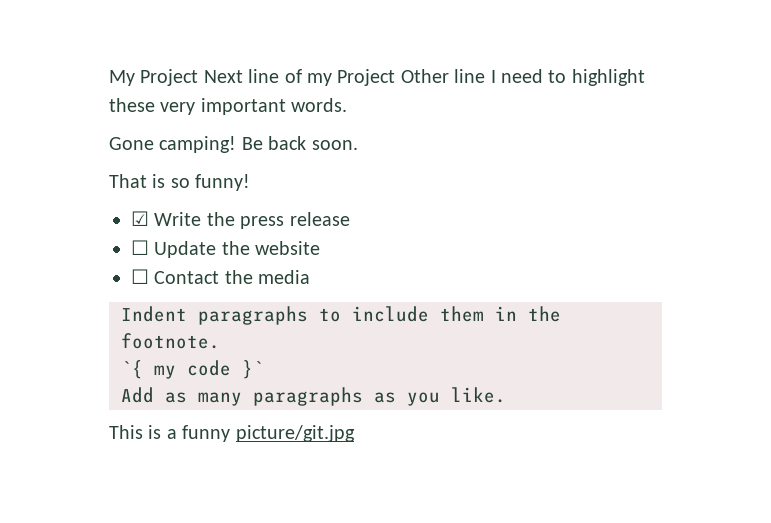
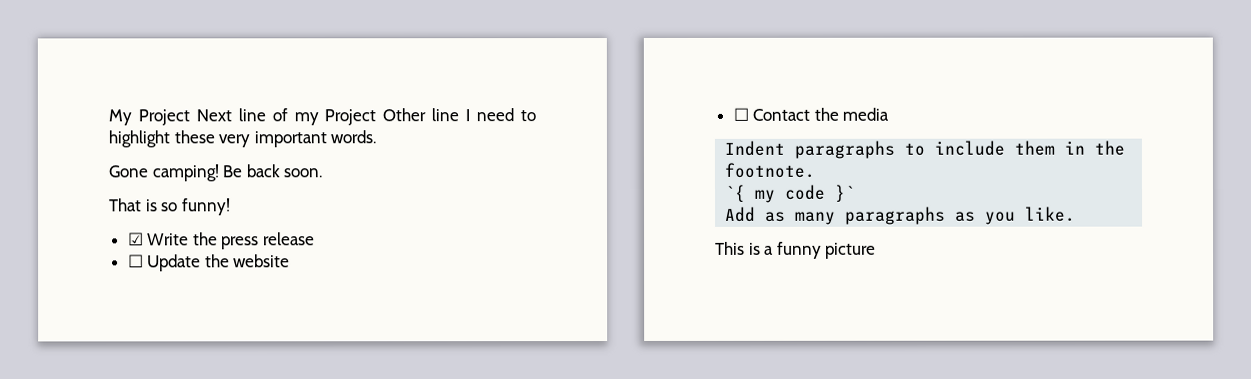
- This is a funny picture/git.jpg
+ This is a funny picture

